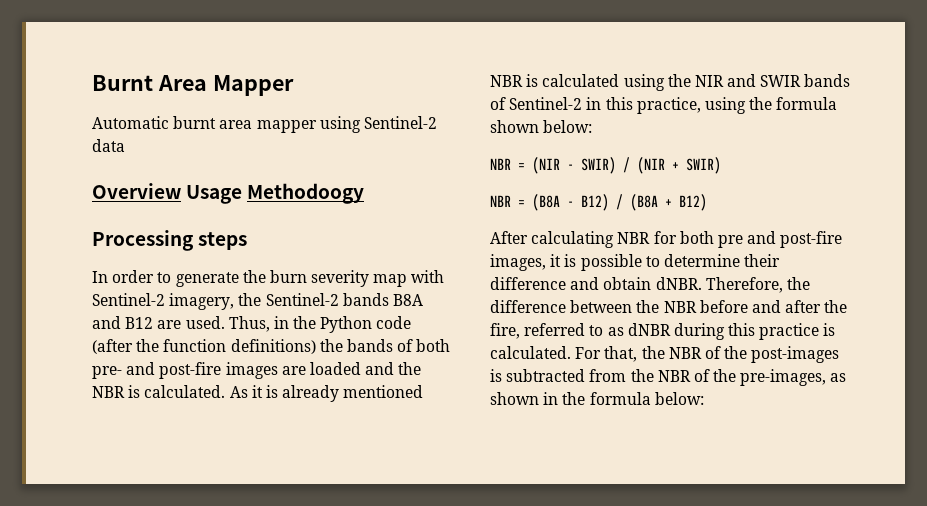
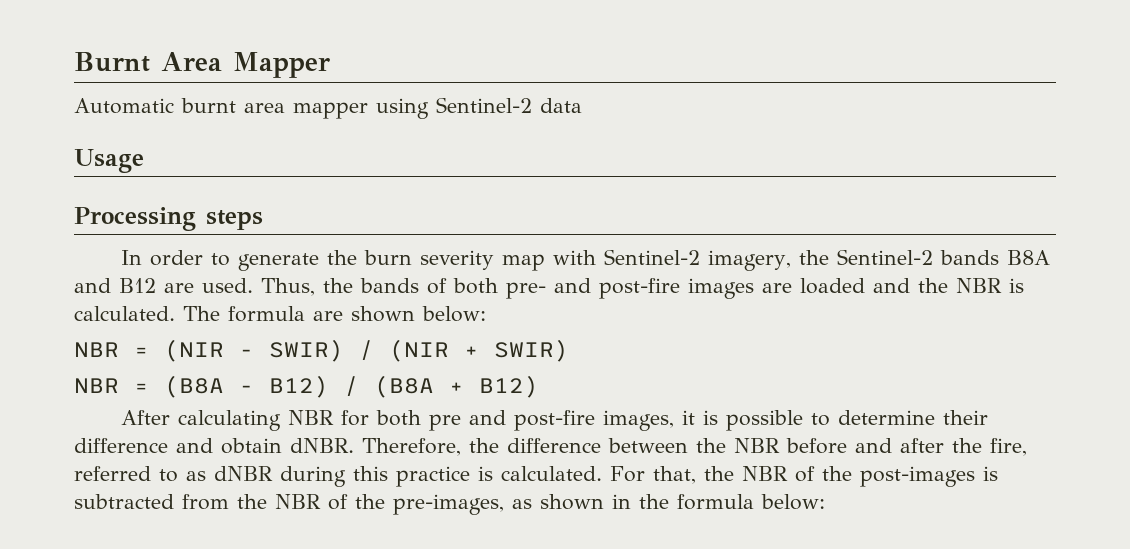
- Overview Usage Methodoogy
+ Usage
- Thus, in the Python code (after the function definitions) the bands of both pre- and post-fire images are loaded and the NBR is calculated.
+ Thus, the bands of both pre- and post-fire images are loaded and the NBR is calculated.
- As it is already mentioned NBR is calculated using the NIR and SWIR bands of Sentinel-2 in this practice, using the formula shown below:
+ The formula are shown below:

